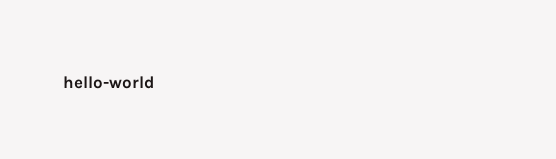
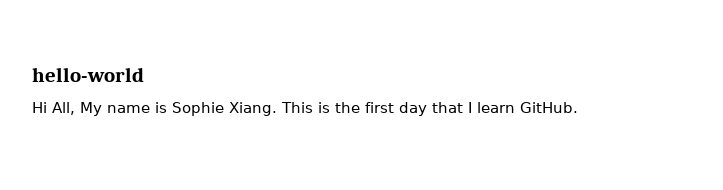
+ Hi All, My name is Sophie Xiang. This is the first day that I learn GitHub.

